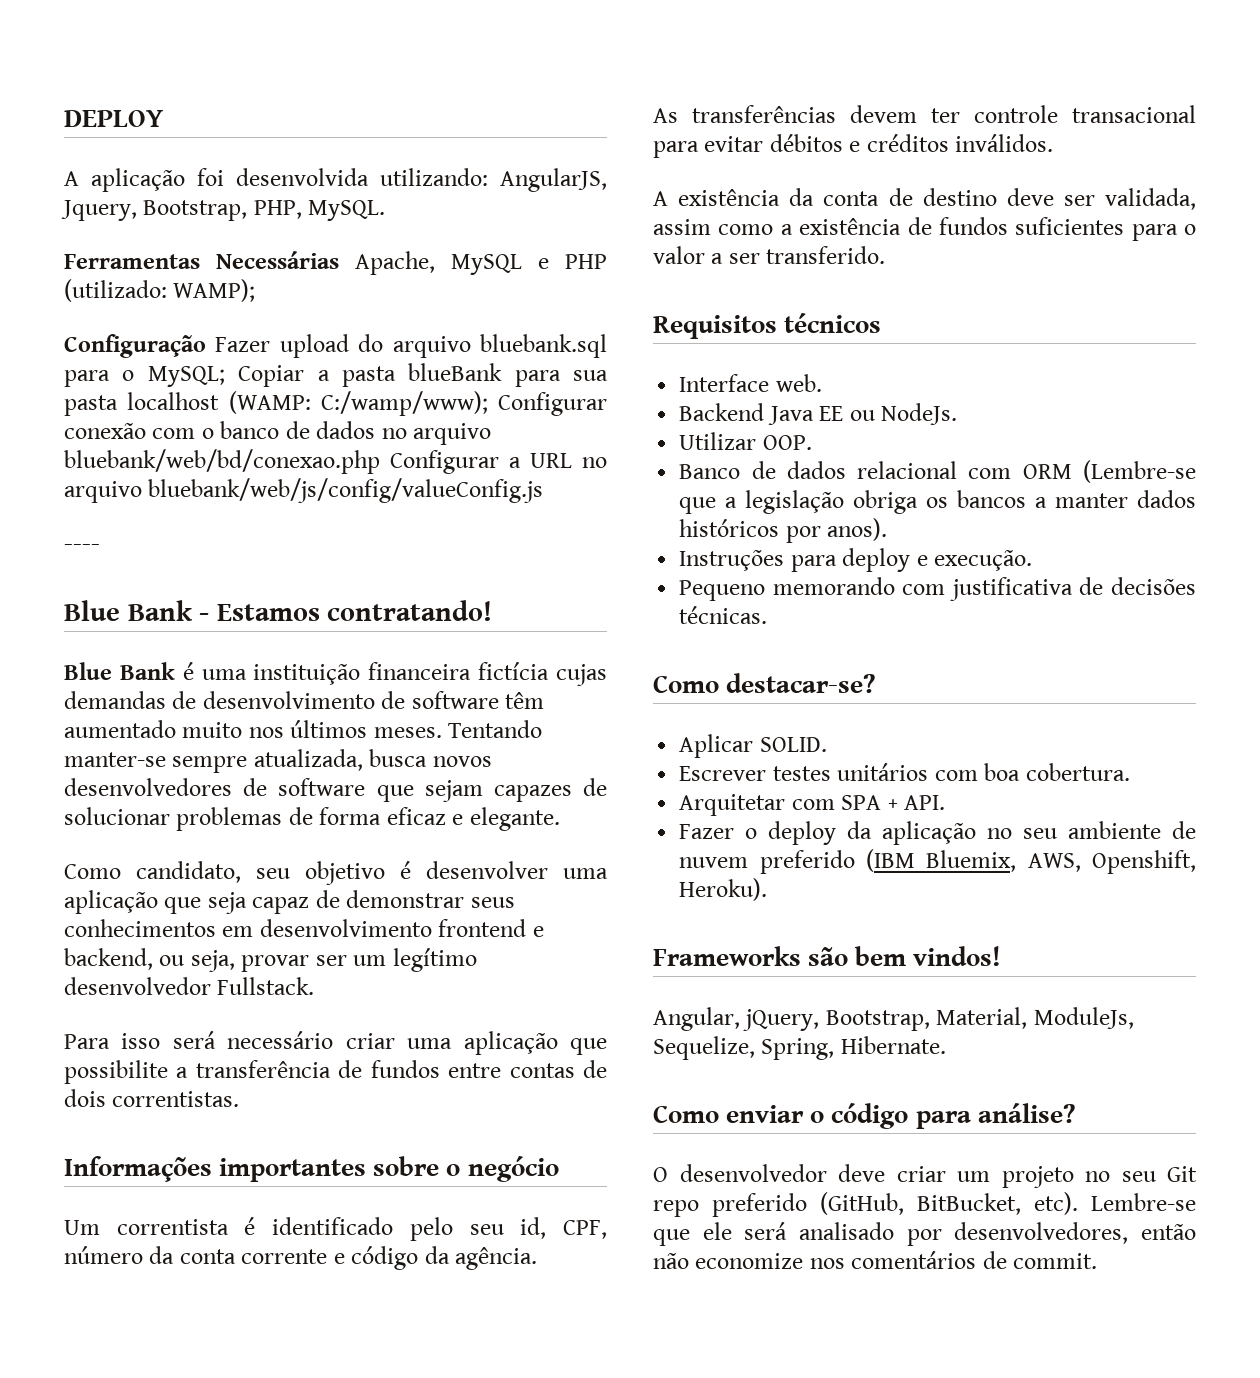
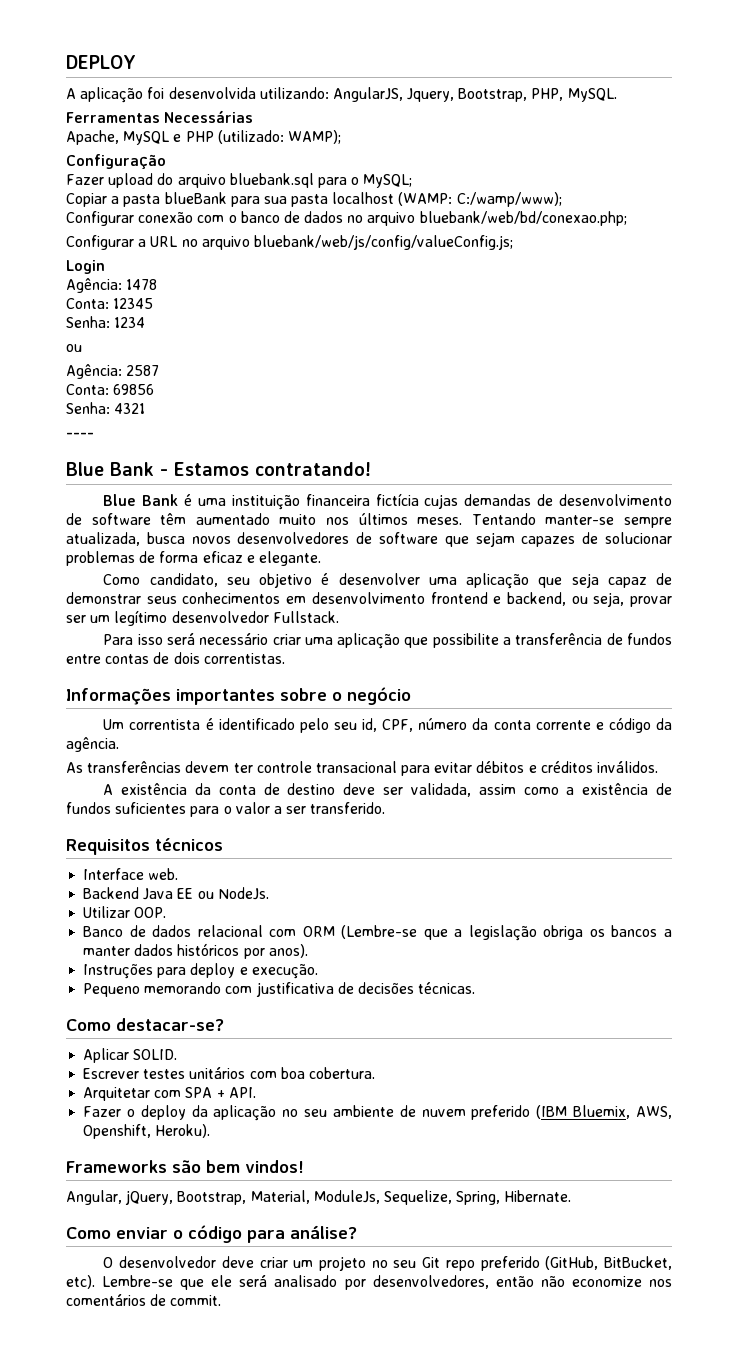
- Ferramentas Necessárias Apache, MySQL e PHP (utilizado: WAMP);
+ Ferramentas Necessárias
+ Apache, MySQL e PHP (utilizado: WAMP);
- Configuração Fazer upload do arquivo bluebank.sql para o MySQL; Copiar a pasta blueBank para sua pasta localhost (WAMP: C:/wamp/www); Configurar conexão com o banco de dados no arquivo bluebank/web/bd/conexao.php Configurar a URL no arquivo bluebank/web/js/config/valueConfig.js
+ Configuração
+ Fazer upload do arquivo bluebank.sql para o MySQL;
+ Copiar a pasta blueBank para sua pasta localhost (WAMP: C:/wamp/www);
+ Configurar conexão com o banco de dados no arquivo bluebank/web/bd/conexao.php;
+ Configurar a URL no arquivo bluebank/web/js/config/valueConfig.js;
+ Login
+ Agência: 1478
+ Conta: 12345
+ Senha: 1234
+ ou
+ Agência: 2587
+ Conta: 69856
+ Senha: 4321

